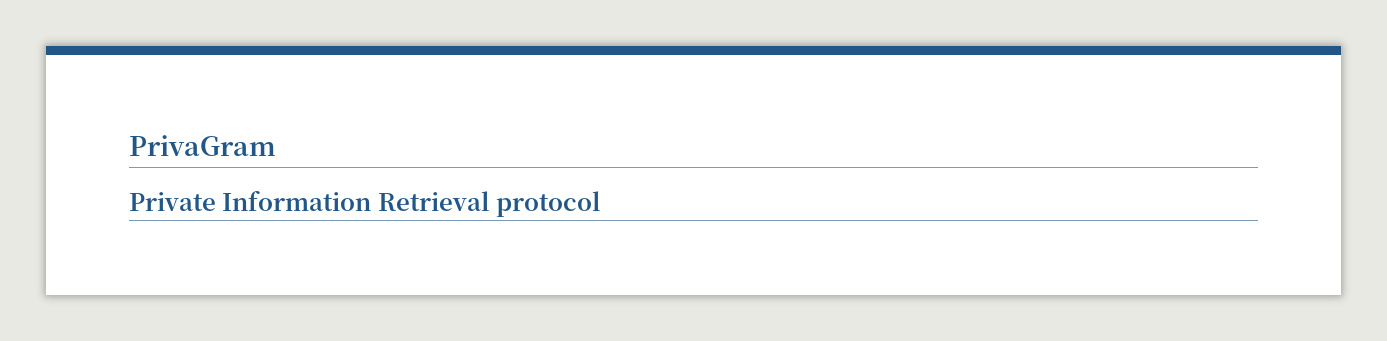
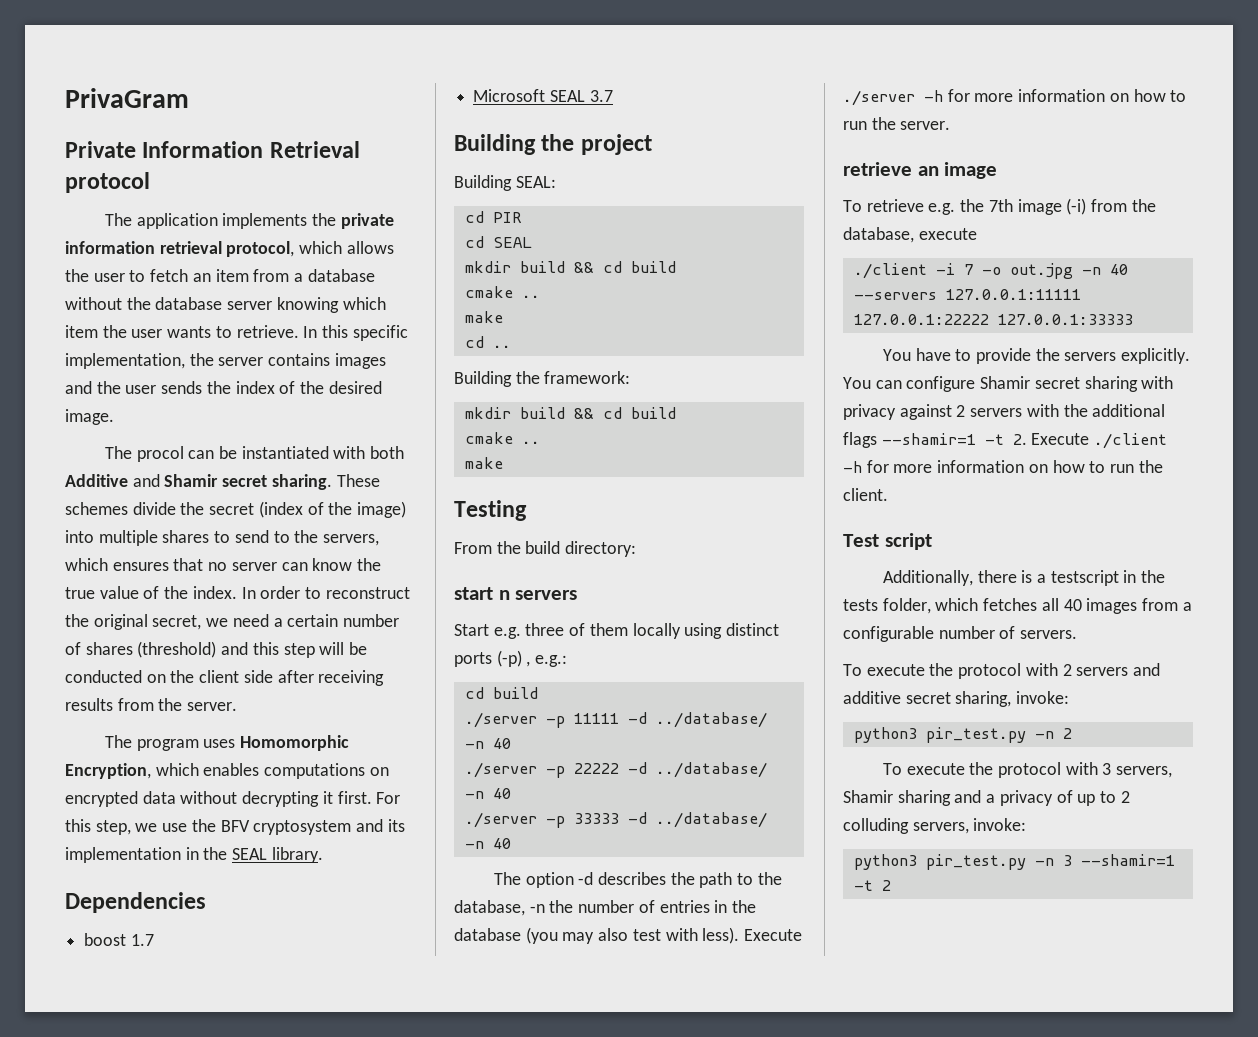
+ The application implements the private information retrieval protocol, which allows the user to fetch an item from a database without the database server knowing which item the user wants to retrieve. In this specific implementation, the server contains images and the user sends the index of the desired image.
+ The procol can be instantiated with both Additive and Shamir secret sharing. These schemes divide the secret (index of the image) into multiple shares to send to the servers, which ensures that no server can know the true value of the index. In order to reconstruct the original secret, we need a certain number of shares (threshold) and this step will be conducted on the client side after receiving results from the server.
+ The program uses Homomorphic Encryption, which enables computations on encrypted data without decrypting it first. For this step, we use the BFV cryptosystem and its implementation in the SEAL library.
+ Dependencies
+ boost 1.7
+ Microsoft SEAL 3.7
+ Building the project
+ Building SEAL:
+ cd PIR
+ cd SEAL
+ mkdir build && cd build
+ cmake ..
+ make
+ cd ..
+ Building the framework:
+ mkdir build && cd build
+ cmake ..
+ make
+ Testing
+ From the build directory:
+ start n servers
+ Start e.g. three of them locally using distinct ports (-p) , e.g.:
+ cd build
+ ./server -p 11111 -d ../database/ -n 40
+ ./server -p 22222 -d ../database/ -n 40
+ ./server -p 33333 -d ../database/ -n 40
+ The option -d describes the path to the database, -n the number of entries in the database (you may also test with less). Execute ./server -h for more information on how to run the server.
+ retrieve an image
+ To retrieve e.g. the 7th image (-i) from the database, execute
+ ./client -i 7 -o out.jpg -n 40 --servers 127.0.0.1:11111 127.0.0.1:22222 127.0.0.1:33333
+ You have to provide the servers explicitly. You can configure Shamir secret sharing with privacy against 2 servers with the additional flags --shamir=1 -t 2. Execute ./client -h for more information on how to run the client.
+ Test script
+ Additionally, there is a testscript in the tests folder, which fetches all 40 images from a configurable number of servers.
+ To execute the protocol with 2 servers and additive secret sharing, invoke:
+ python3 pir_test.py -n 2
+ To execute the protocol with 3 servers, Shamir sharing and a privacy of up to 2 colluding servers, invoke:
+ python3 pir_test.py -n 3 --shamir=1 -t 2

